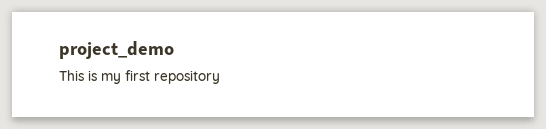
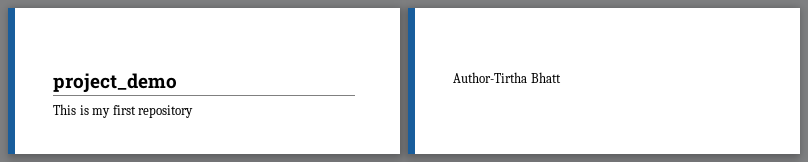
+ Author-Tirtha Bhatt

